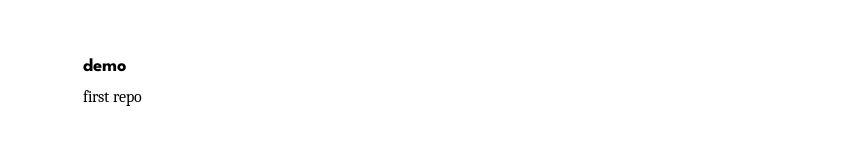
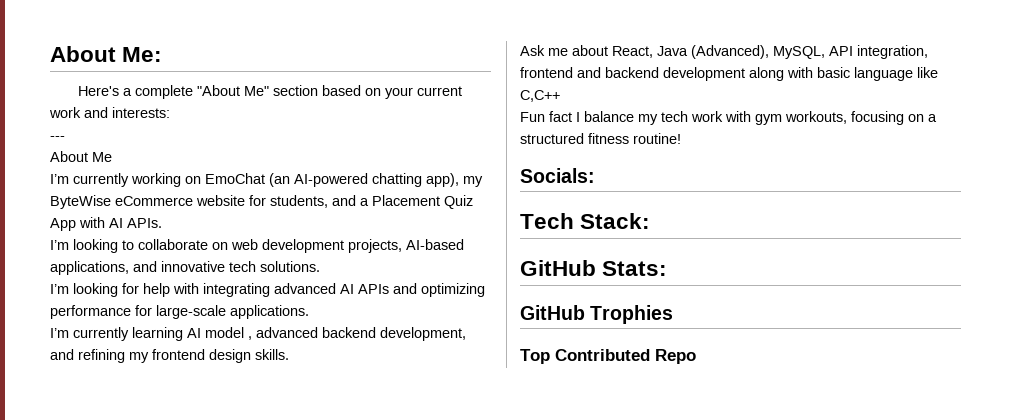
- demo
- first repo
+ About Me:
+ Here's a complete "About Me" section based on your current work and interests:
+ ---
+ About Me
+ I’m currently working on EmoChat (an AI-powered chatting app), my ByteWise eCommerce website for students, and a Placement Quiz App with AI APIs.
+ I’m looking to collaborate on web development projects, AI-based applications, and innovative tech solutions.
+ I’m looking for help with integrating advanced AI APIs and optimizing performance for large-scale applications.
+ I’m currently learning AI model , advanced backend development, and refining my frontend design skills.
+ Ask me about React, Java (Advanced), MySQL, API integration, frontend and backend development along with basic language like C,C++
+ Fun fact I balance my tech work with gym workouts, focusing on a structured fitness routine!
+ Socials:
+ Tech Stack:
+ GitHub Stats:
+ GitHub Trophies
+ Top Contributed Repo

